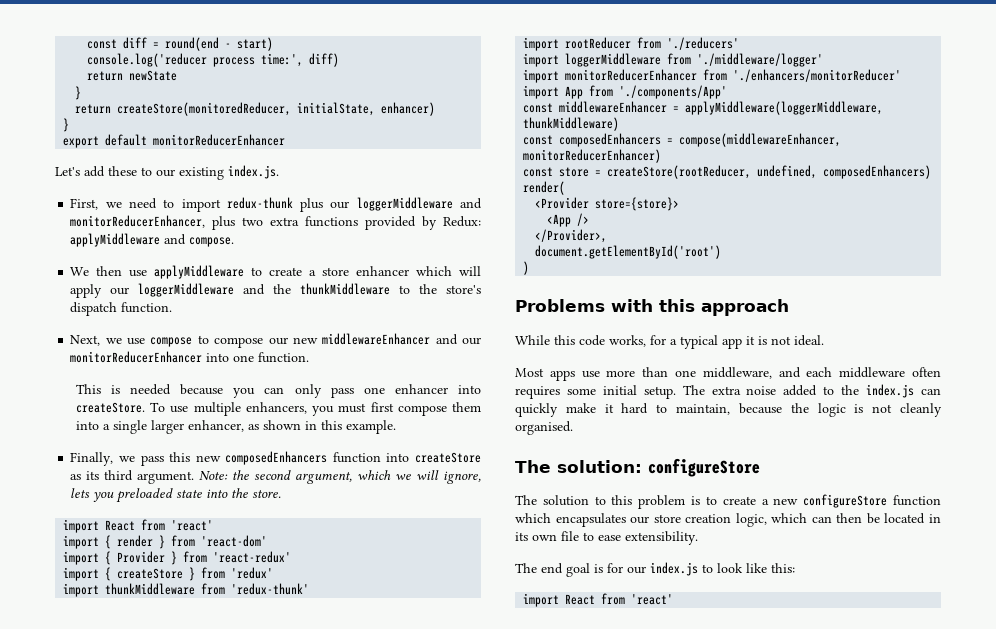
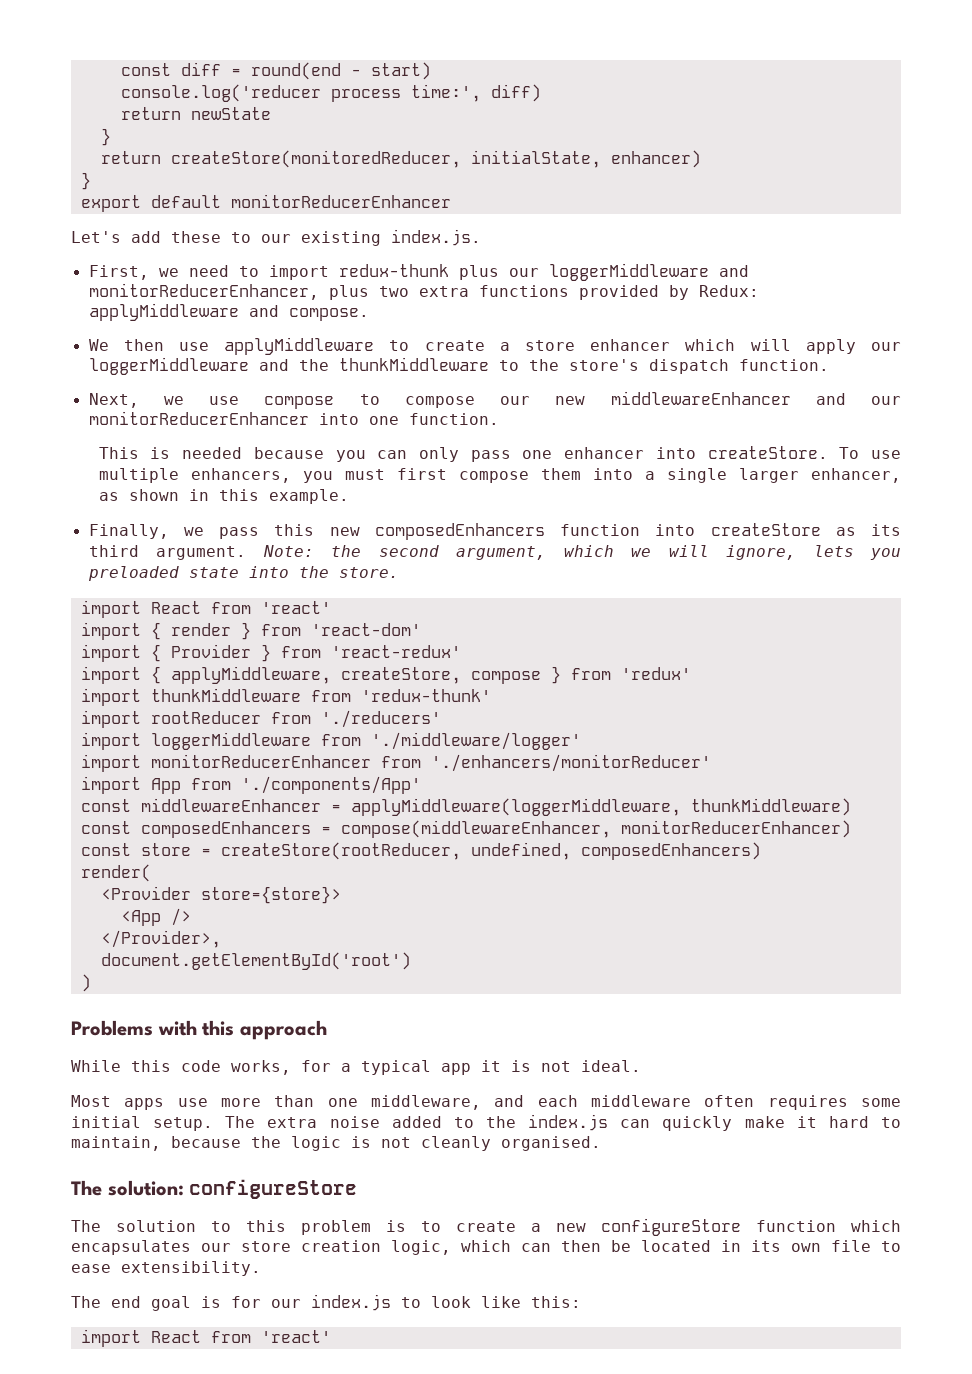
- import { createStore } from 'redux'
+ import { applyMiddleware, createStore, compose } from 'redux'

